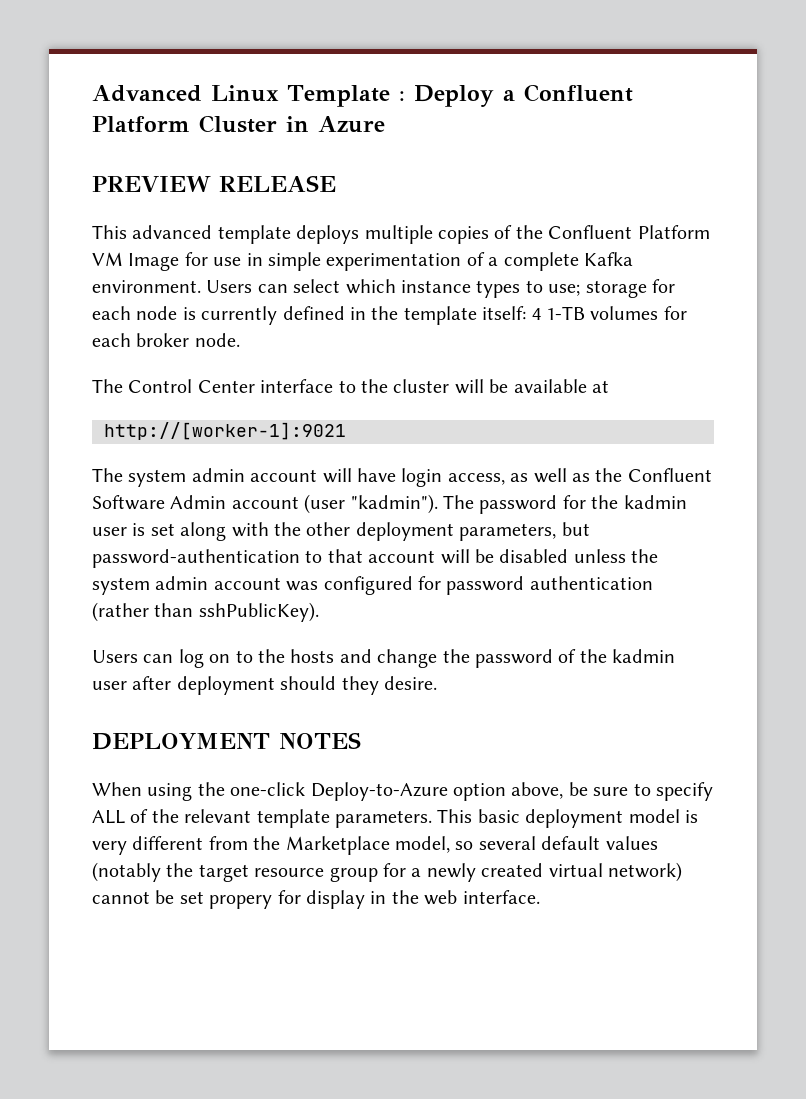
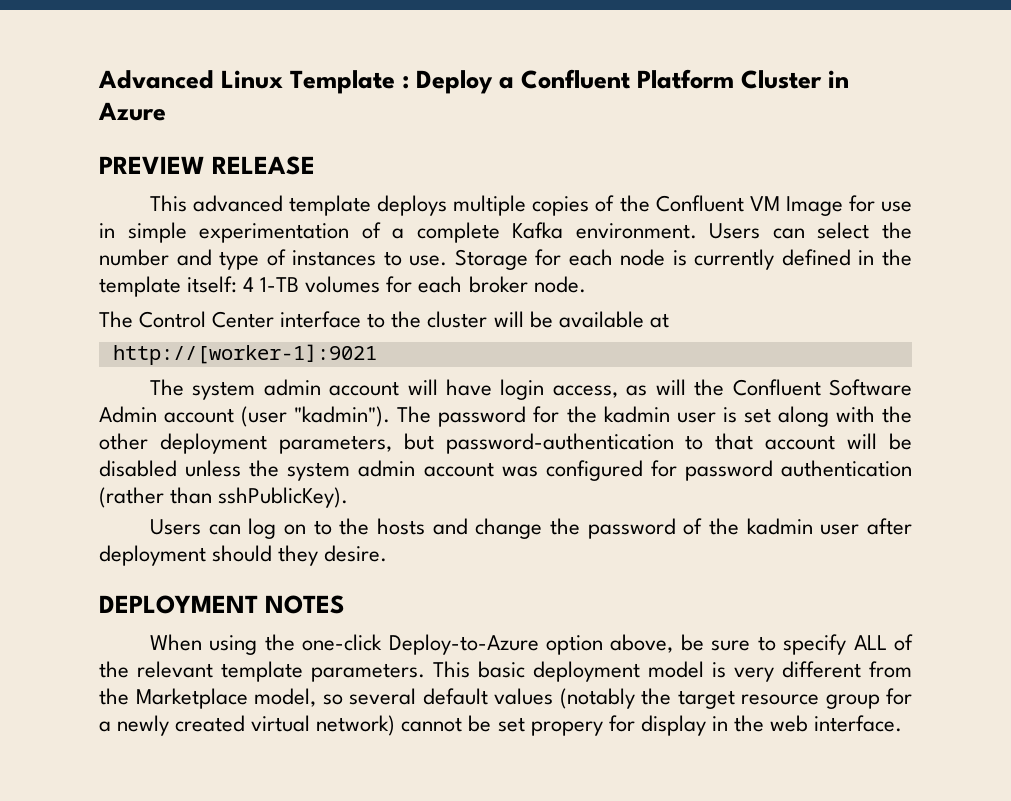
- This advanced template deploys multiple copies of the Confluent Platform VM Image for use in simple experimentation of a complete Kafka environment.
+ This advanced template deploys multiple copies of the Confluent VM Image for use in simple experimentation of a complete Kafka environment.
- Users can select which instance types to use; storage for each node is currently defined in the template itself: 4 1-TB volumes for each broker node.
+ Users can select the number and type of instances to use. Storage for each node is currently defined in the template itself: 4 1-TB volumes for each broker node.
- The system admin account will have login access, as well as the Confluent Software Admin account (user "kadmin").
+ The system admin account will have login access, as will the Confluent Software Admin account (user "kadmin").

